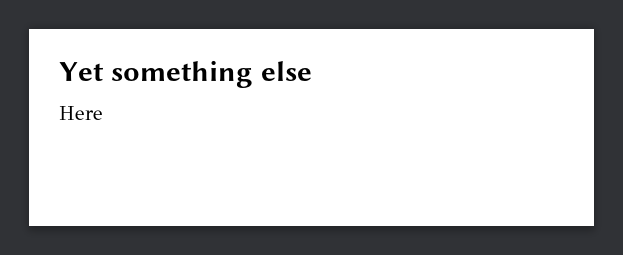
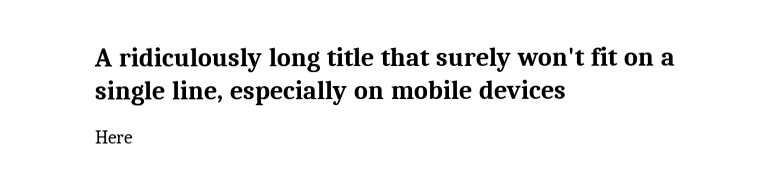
- Yet something else
+ A ridiculously long title that surely won't fit on a single line, especially on mobile devices

